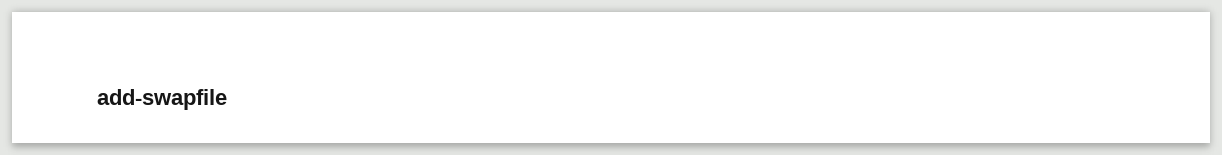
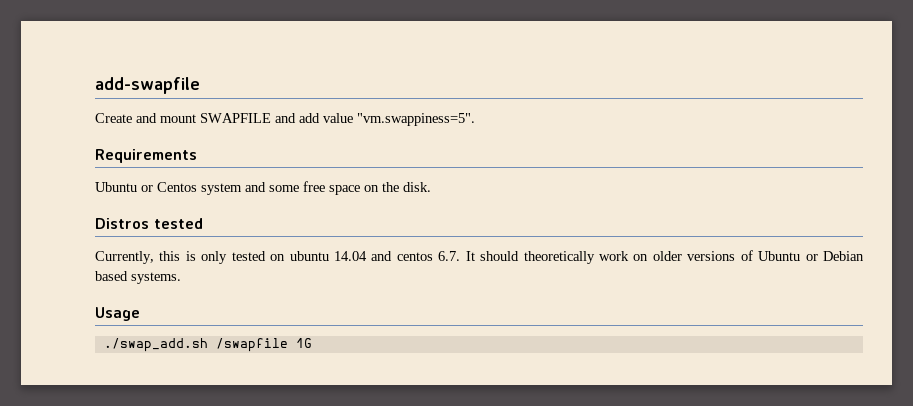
+ Create and mount SWAPFILE and add value "vm.swappiness=5".
+ Requirements
+ Ubuntu or Centos system and some free space on the disk.
+ Distros tested
+ Currently, this is only tested on ubuntu 14.04 and centos 6.7. It should theoretically work on older versions of Ubuntu or Debian based systems.
+ Usage
+ ./swap_add.sh /swapfile 1G

